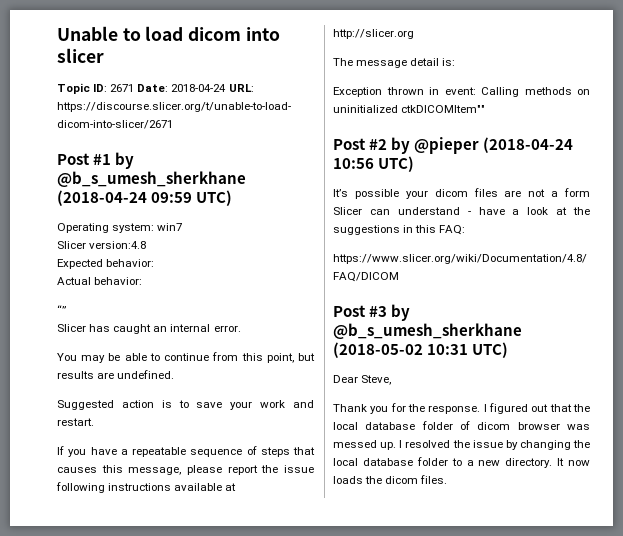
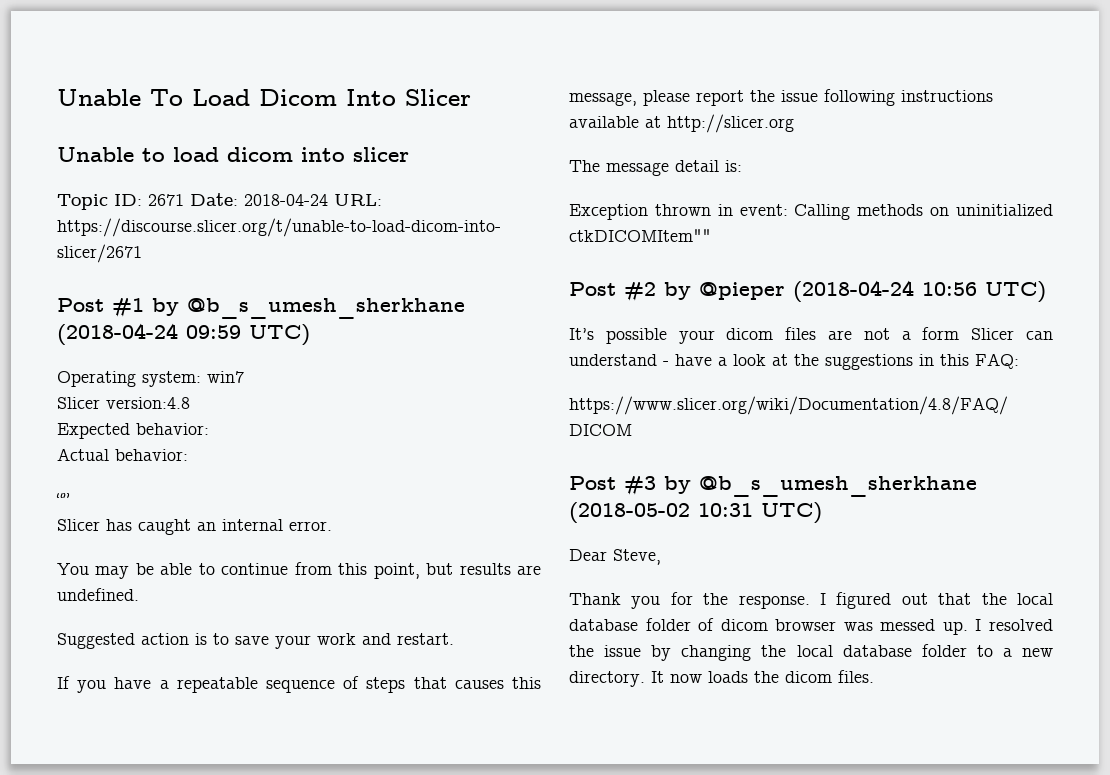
+ Unable To Load Dicom Into Slicer

